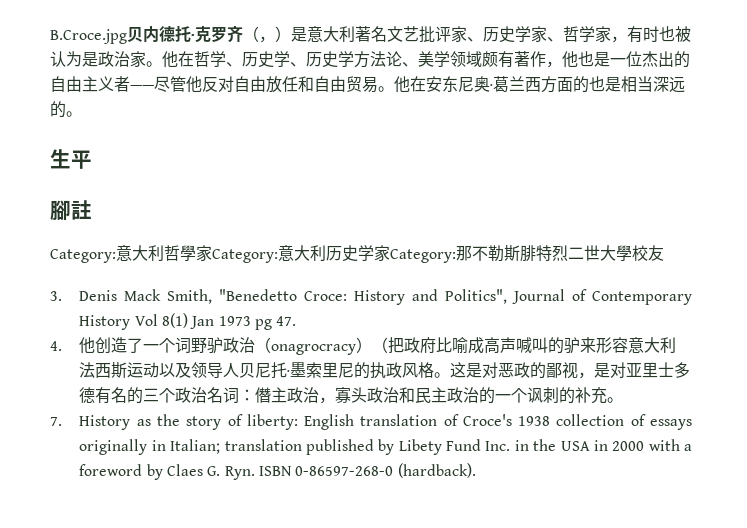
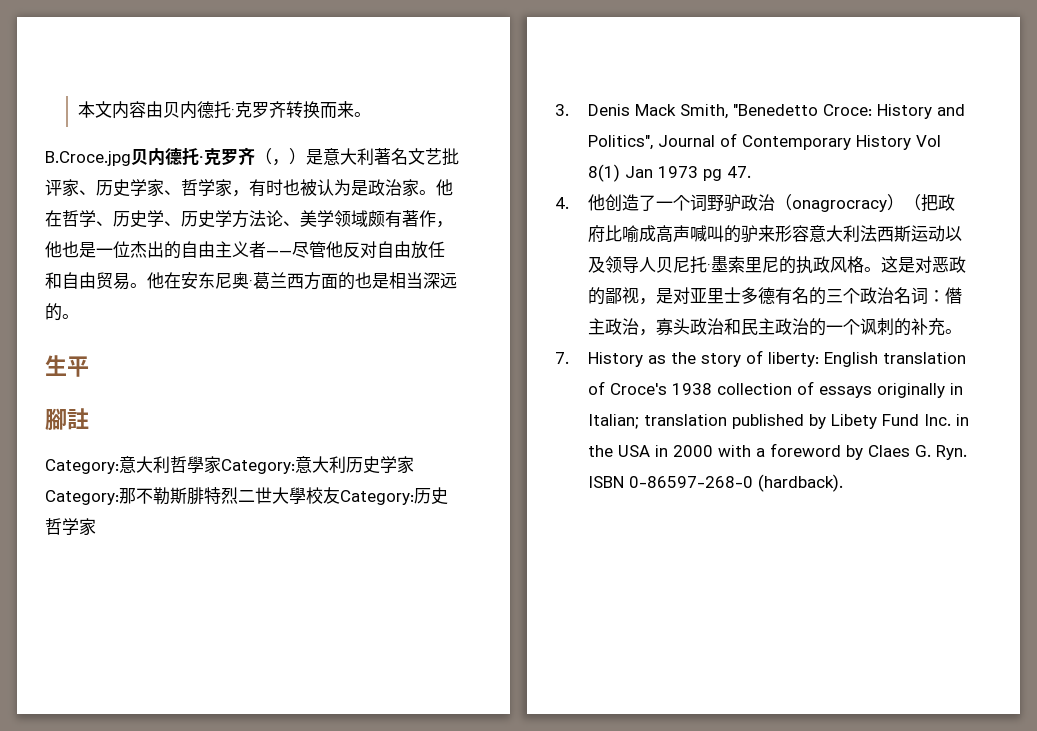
+ 本文内容由贝内德托·克罗齐转换而来。
- Category:意大利哲學家Category:意大利历史学家Category:那不勒斯腓特烈二世大學校友
+ Category:意大利哲學家Category:意大利历史学家Category:那不勒斯腓特烈二世大學校友Category:历史哲学家

